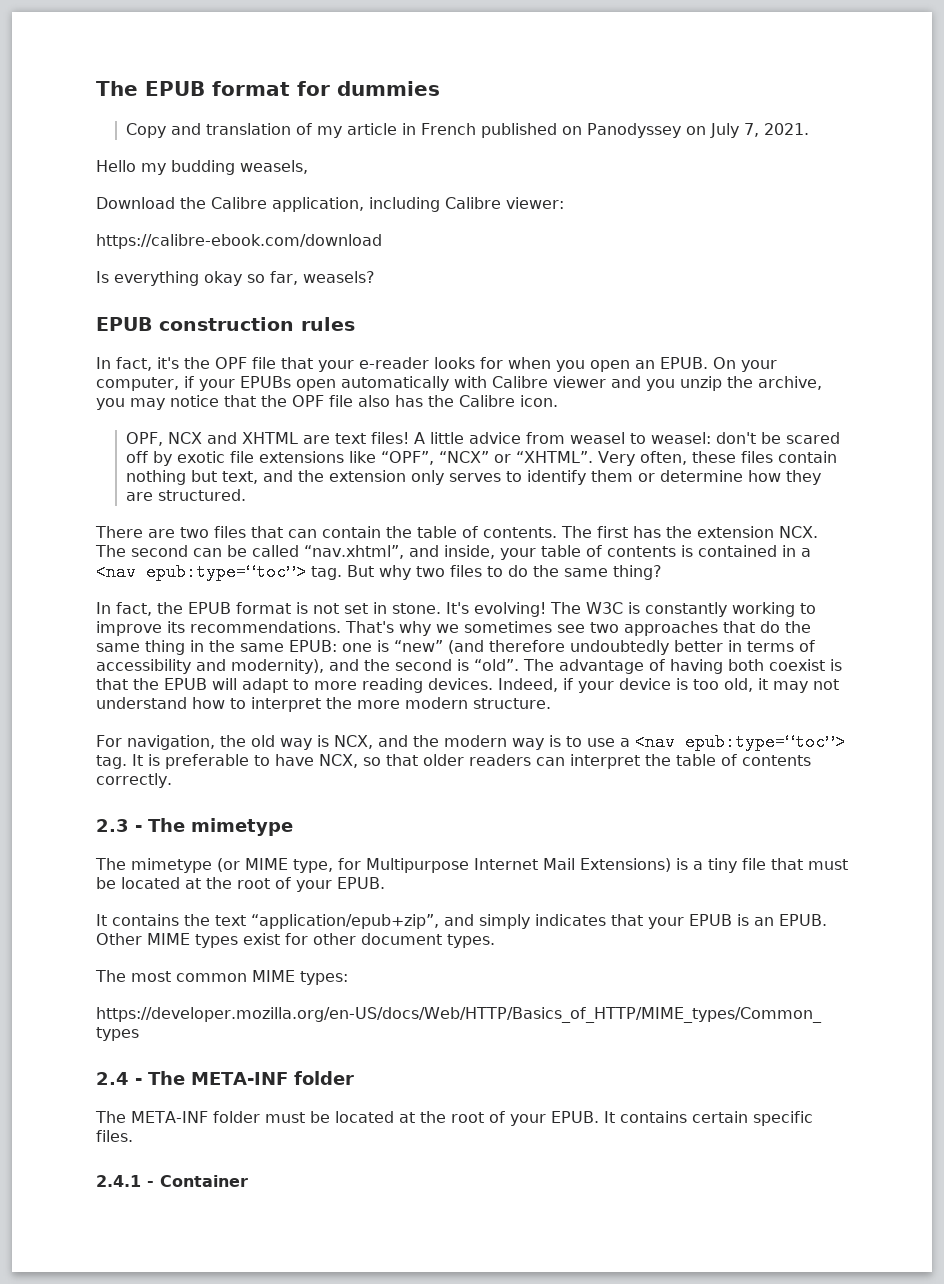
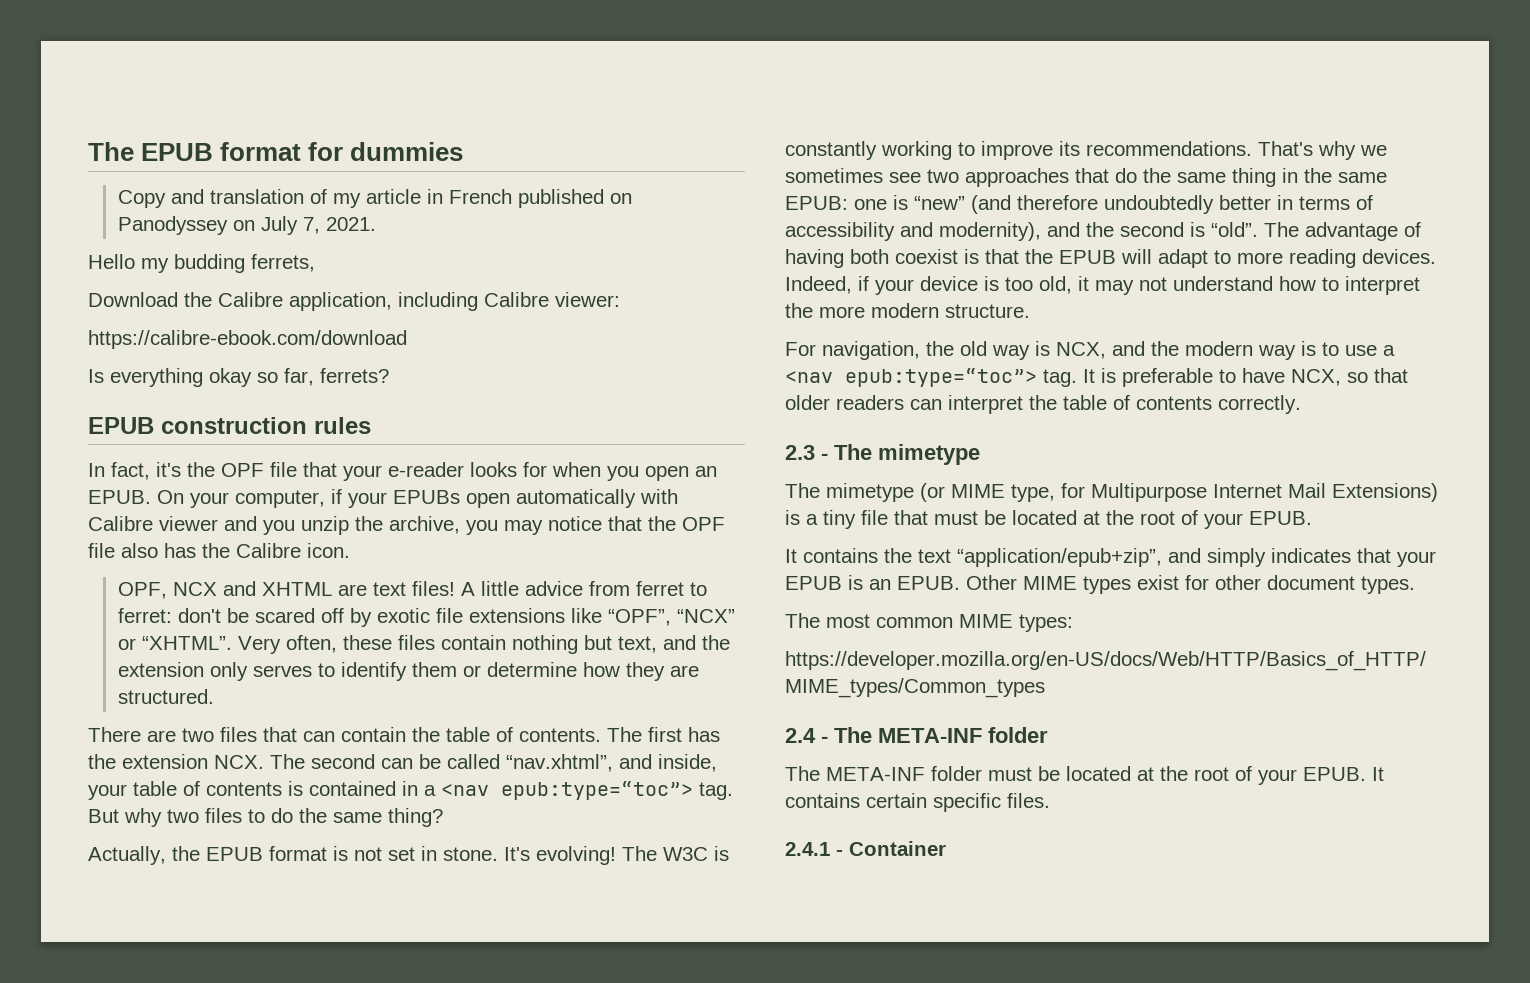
- Hello my budding weasels,
+ Hello my budding ferrets,
- Is everything okay so far, weasels?
+ Is everything okay so far, ferrets?
- A little advice from weasel to weasel: don't be scared off by exotic file extensions like “OPF”, “NCX” or “XHTML”.
+ A little advice from ferret to ferret: don't be scared off by exotic file extensions like “OPF”, “NCX” or “XHTML”.
- In fact, the EPUB format is not set in stone.
+ Actually, the EPUB format is not set in stone.

